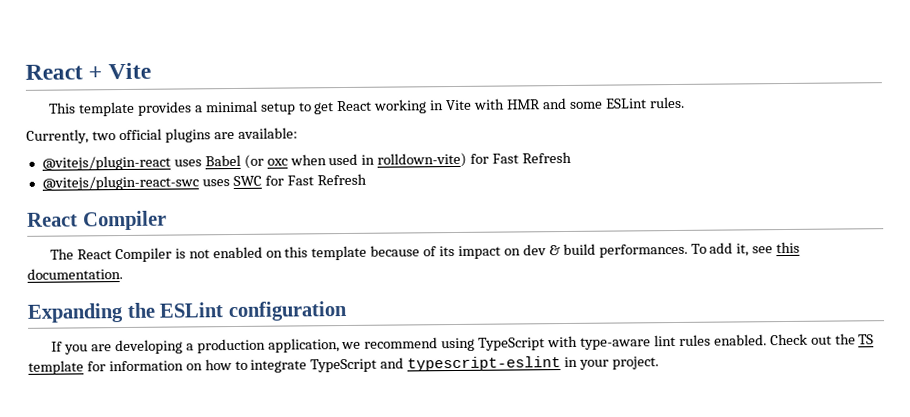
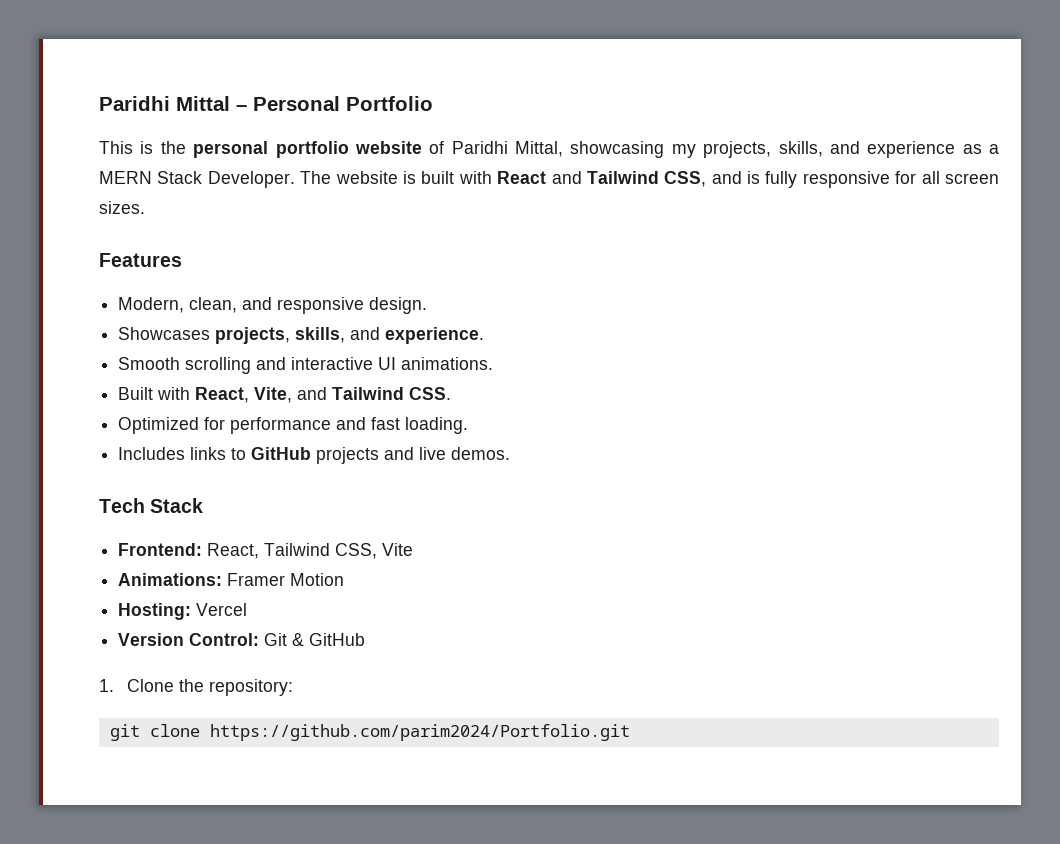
- React + Vite
- This template provides a minimal setup to get React working in Vite with HMR and some ESLint rules.
- Currently, two official plugins are available:
- @vitejs/plugin-react uses Babel (or oxc when used in rolldown-vite) for Fast Refresh
- @vitejs/plugin-react-swc uses SWC for Fast Refresh
- React Compiler
- The React Compiler is not enabled on this template because of its impact on dev & build performances. To add it, see this documentation.
- Expanding the ESLint configuration
- If you are developing a production application, we recommend using TypeScript with type-aware lint rules enabled. Check out the TS template for information on how to integrate TypeScript and typescript-eslint in your project.
+ Paridhi Mittal – Personal Portfolio
+ This is the personal portfolio website of Paridhi Mittal, showcasing my projects, skills, and experience as a MERN Stack Developer. The website is built with React and Tailwind CSS, and is fully responsive for all screen sizes.
+ Features
+ Modern, clean, and responsive design.
+ Showcases projects, skills, and experience.
+ Smooth scrolling and interactive UI animations.
+ Built with React, Vite, and Tailwind CSS.
+ Optimized for performance and fast loading.
+ Includes links to GitHub projects and live demos.
+ Tech Stack
+ Frontend: React, Tailwind CSS, Vite
+ Animations: Framer Motion
+ Hosting: Vercel
+ Version Control: Git & GitHub
+ 1. Clone the repository:
+ git clone https://github.com/parim2024/Portfolio.git

